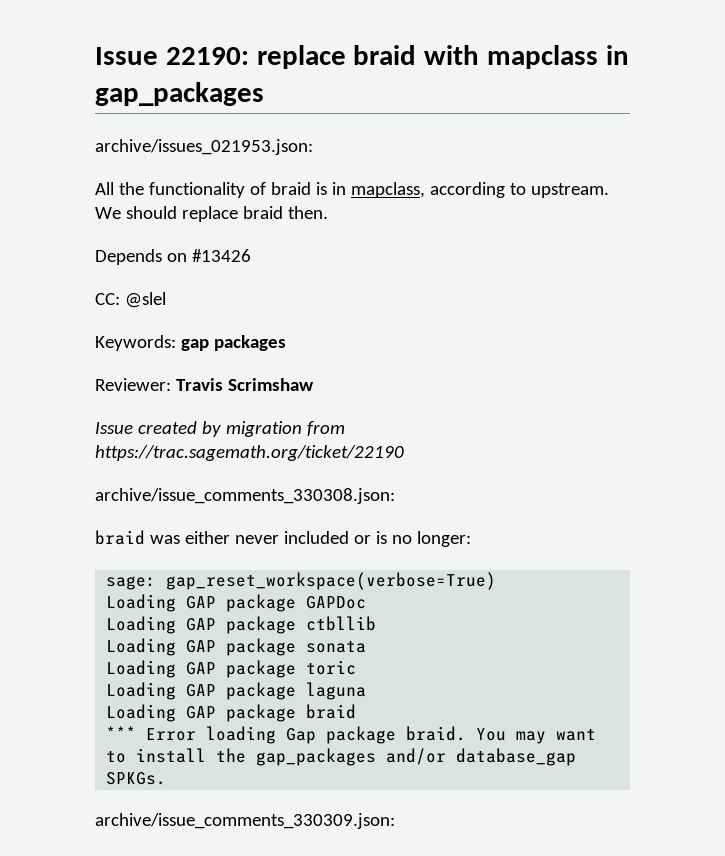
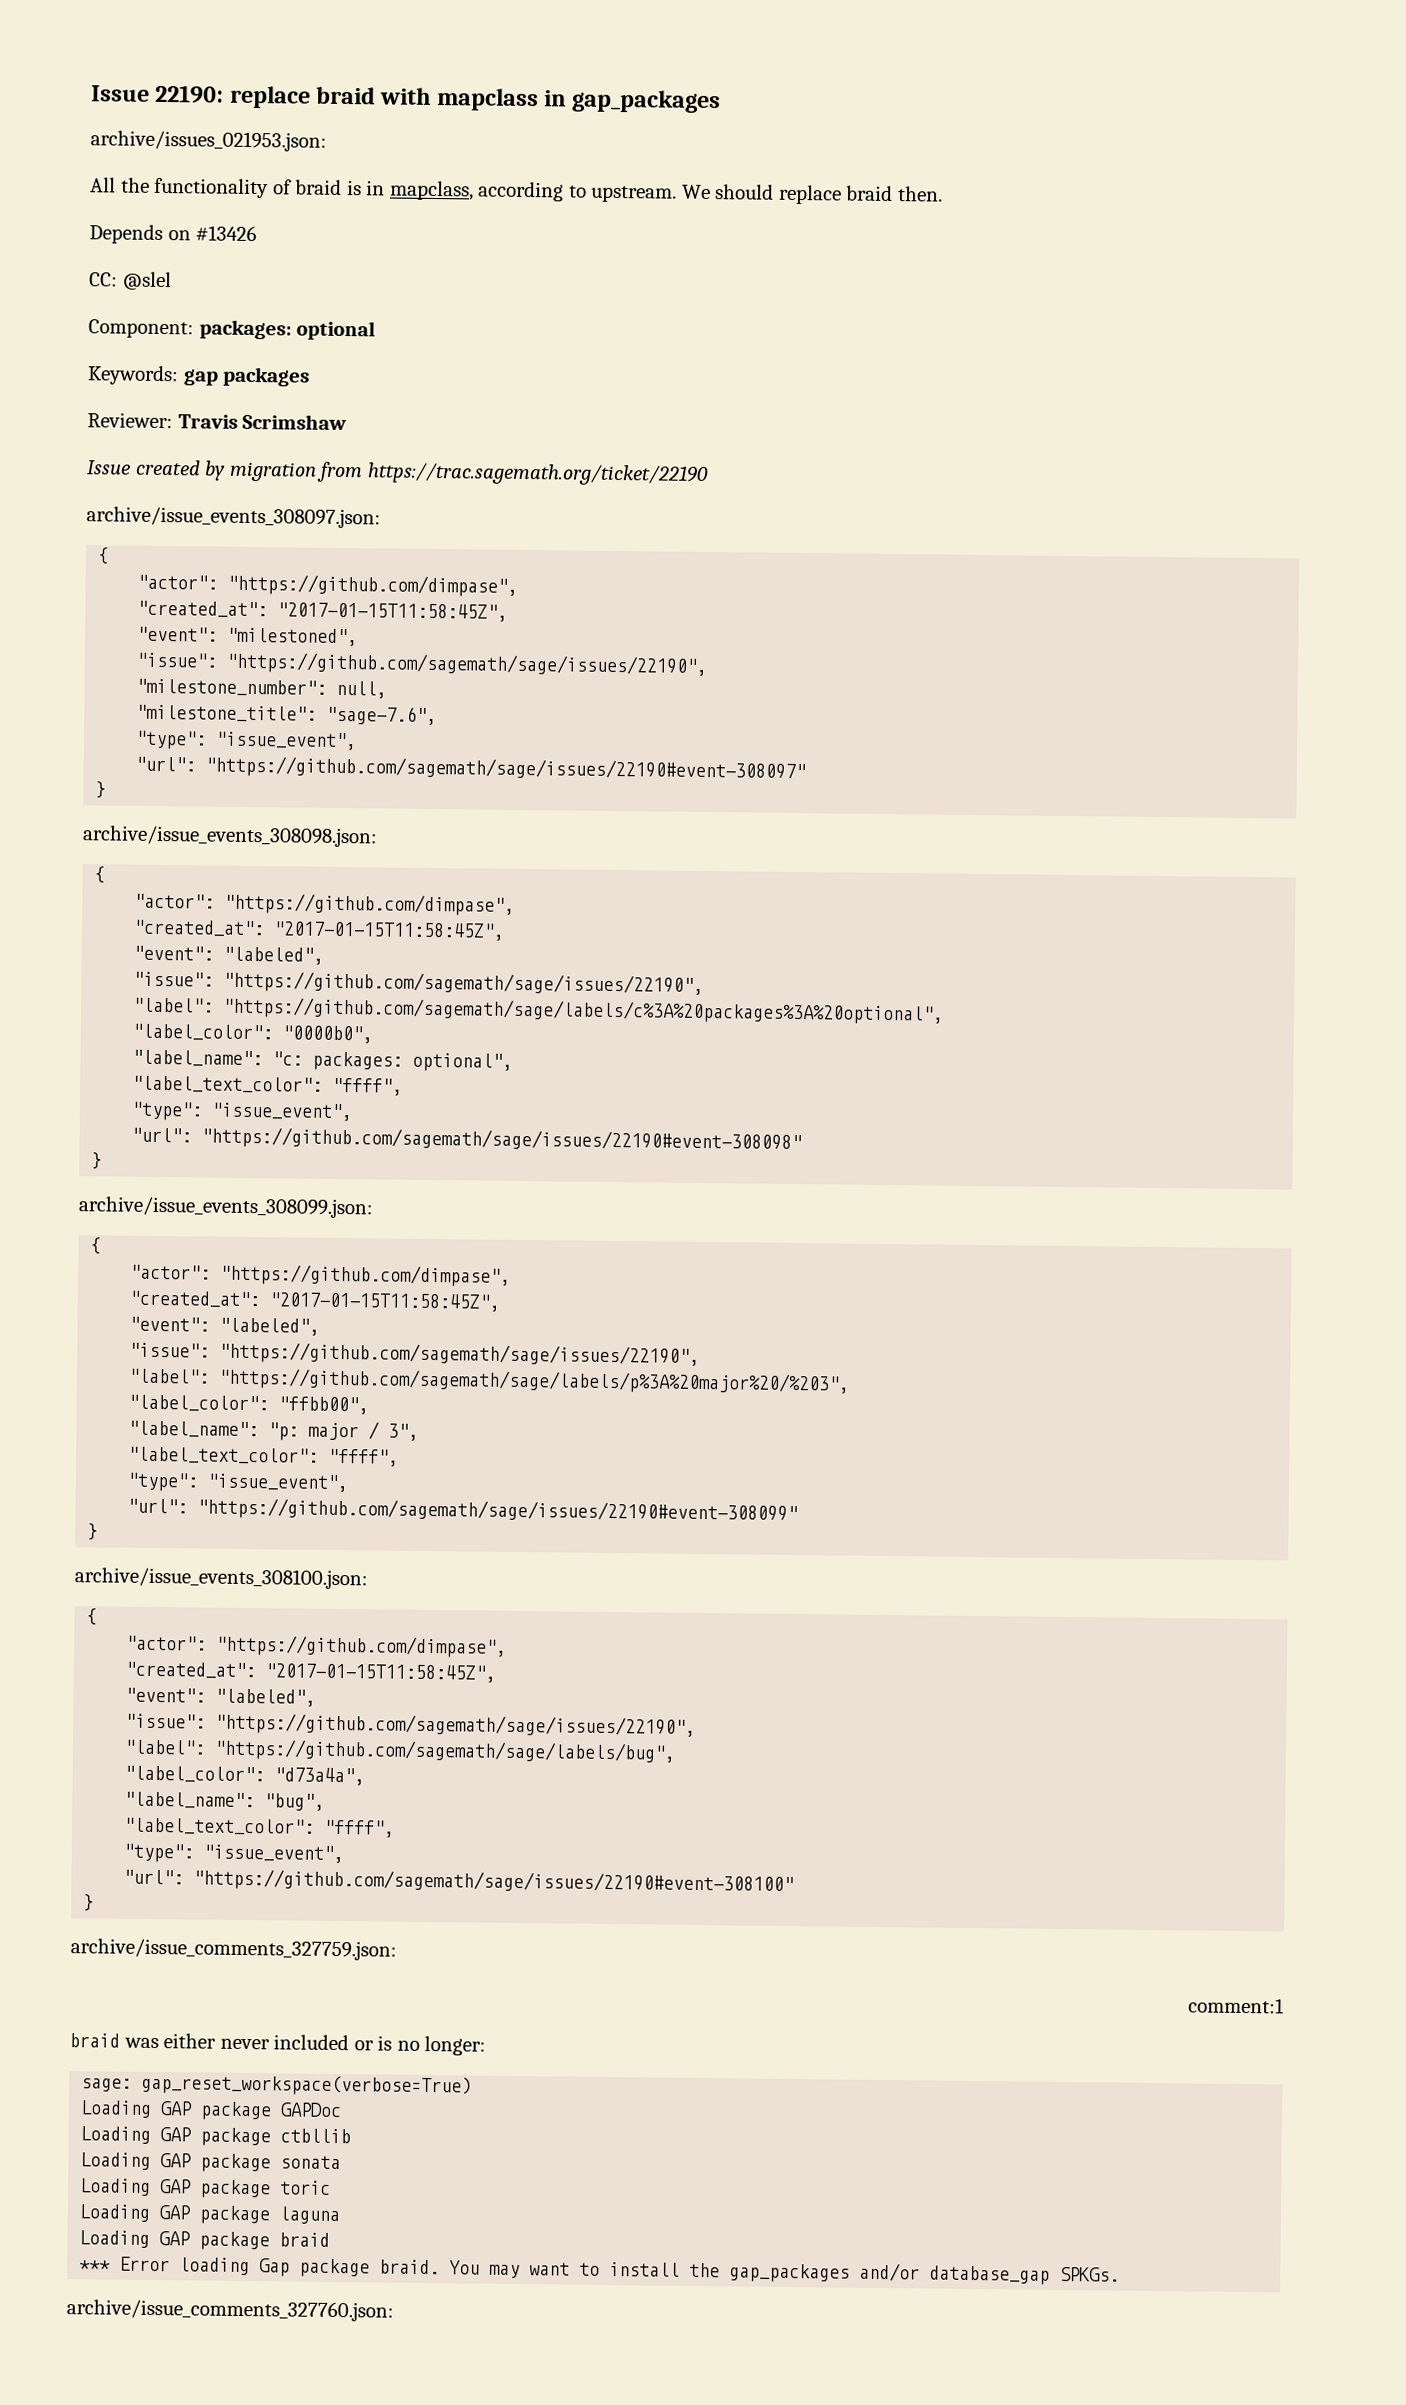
+ Component: packages: optional
- archive/issue_comments_330308.json:
+ archive/issue_events_308097.json:
+ {
+ "actor": "https://github.com/dimpase",
+ "created_at": "2017-01-15T11:58:45Z",
+ "event": "milestoned",
+ "issue": "https://github.com/sagemath/sage/issues/22190",
+ "milestone_number": null,
+ "milestone_title": "sage-7.6",
+ "type": "issue_event",
+ "url": "https://github.com/sagemath/sage/issues/22190#event-308097"
+ }
+ archive/issue_events_308098.json:
+ {
+ "actor": "https://github.com/dimpase",
+ "created_at": "2017-01-15T11:58:45Z",
+ "event": "labeled",
+ "issue": "https://github.com/sagemath/sage/issues/22190",
+ "label": "https://github.com/sagemath/sage/labels/c%3A%20packages%3A%20optional",
+ "label_color": "0000b0",
+ "label_name": "c: packages: optional",
+ "label_text_color": "ffff",
+ "type": "issue_event",
+ "url": "https://github.com/sagemath/sage/issues/22190#event-308098"
+ }
+ archive/issue_events_308099.json:
+ {
+ "actor": "https://github.com/dimpase",
+ "created_at": "2017-01-15T11:58:45Z",
+ "event": "labeled",
+ "issue": "https://github.com/sagemath/sage/issues/22190",
+ "label": "https://github.com/sagemath/sage/labels/p%3A%20major%20/%203",
+ "label_color": "ffbb00",
+ "label_name": "p: major / 3",
+ "label_text_color": "ffff",
+ "type": "issue_event",
+ "url": "https://github.com/sagemath/sage/issues/22190#event-308099"
+ }
+ archive/issue_events_308100.json:
+ {
+ "actor": "https://github.com/dimpase",
+ "created_at": "2017-01-15T11:58:45Z",
+ "event": "labeled",
+ "issue": "https://github.com/sagemath/sage/issues/22190",
+ "label": "https://github.com/sagemath/sage/labels/bug",
+ "label_color": "d73a4a",
+ "label_name": "bug",
+ "label_text_color": "ffff",
+ "type": "issue_event",
+ "url": "https://github.com/sagemath/sage/issues/22190#event-308100"
+ }
+ archive/issue_comments_327759.json:
+ comment:1
- archive/issue_comments_330309.json:
+ archive/issue_comments_327760.json:

